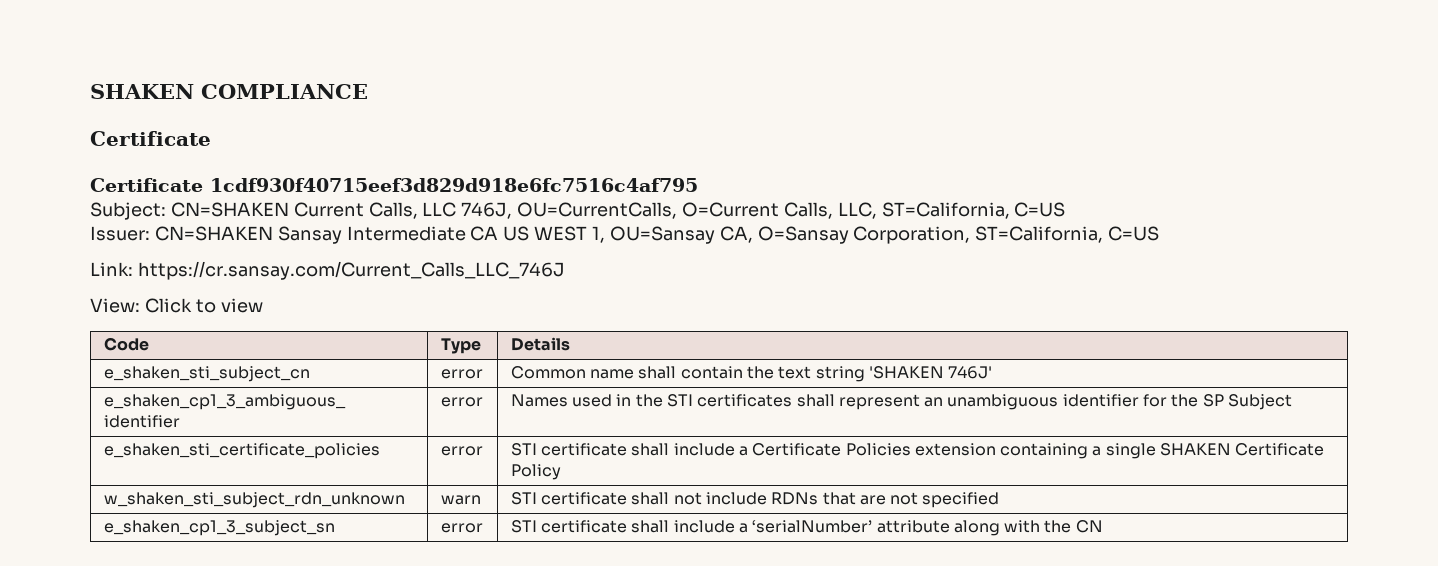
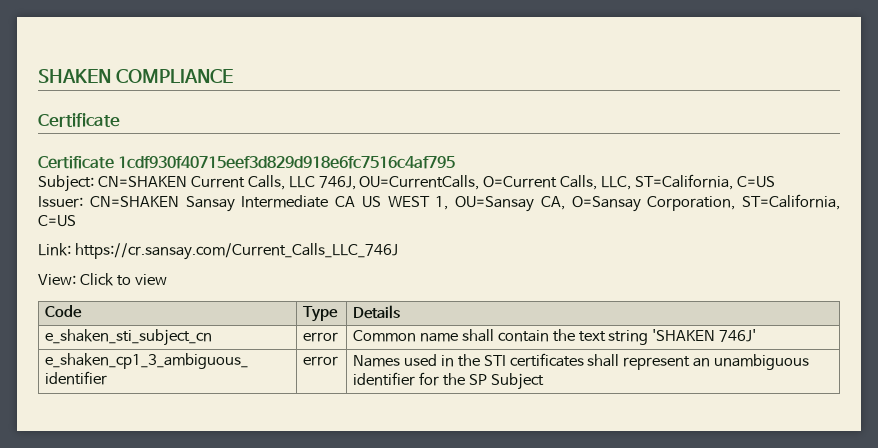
- e_shaken_sti_certificate_policies | error | STI certificate shall include a Certificate Policies extension containing a single SHAKEN Certificate Policy
- w_shaken_sti_subject_rdn_unknown | warn | STI certificate shall not include RDNs that are not specified
- e_shaken_cp1_3_subject_sn | error | STI certificate shall include a ‘serialNumber’ attribute along with the CN

